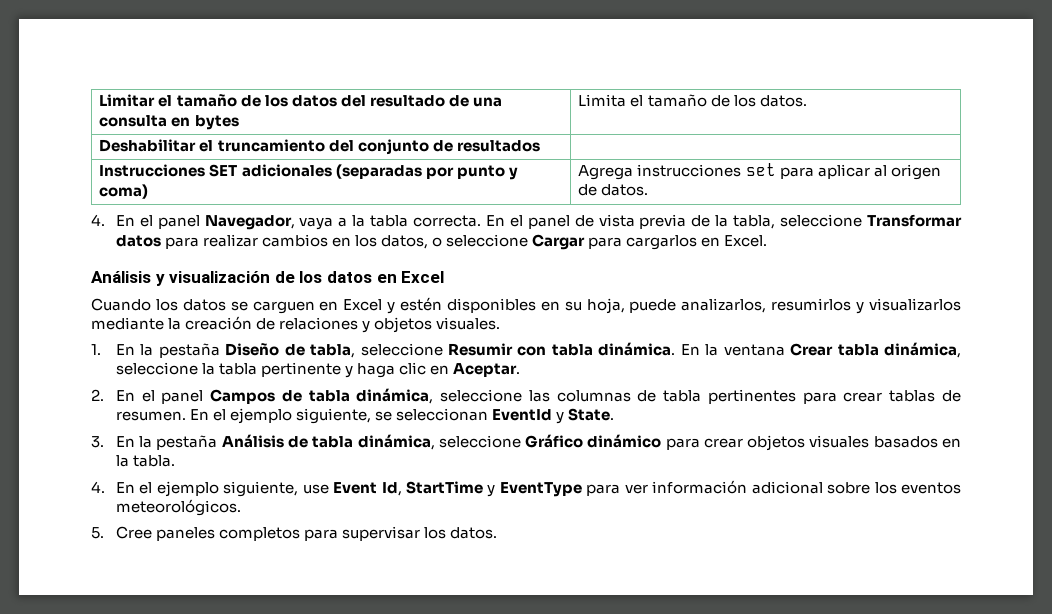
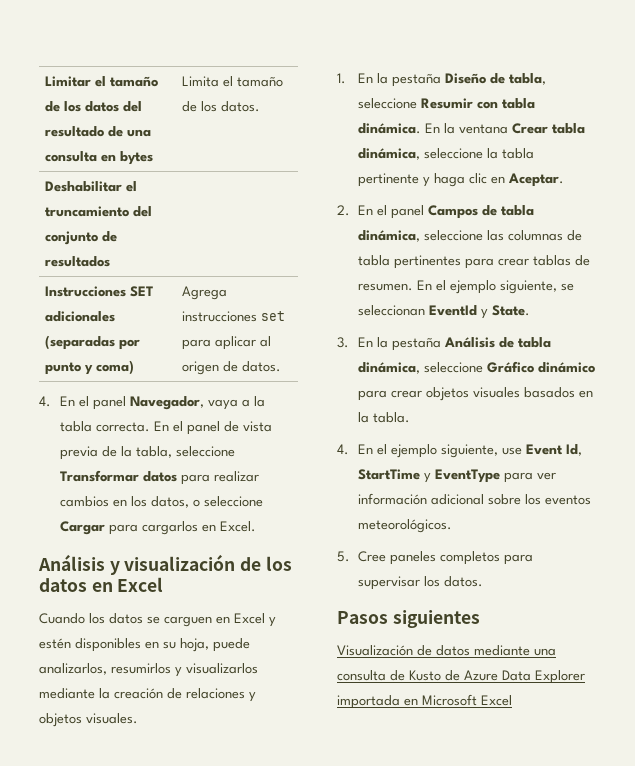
+ Pasos siguientes
+ Visualización de datos mediante una consulta de Kusto de Azure Data Explorer importada en Microsoft Excel

